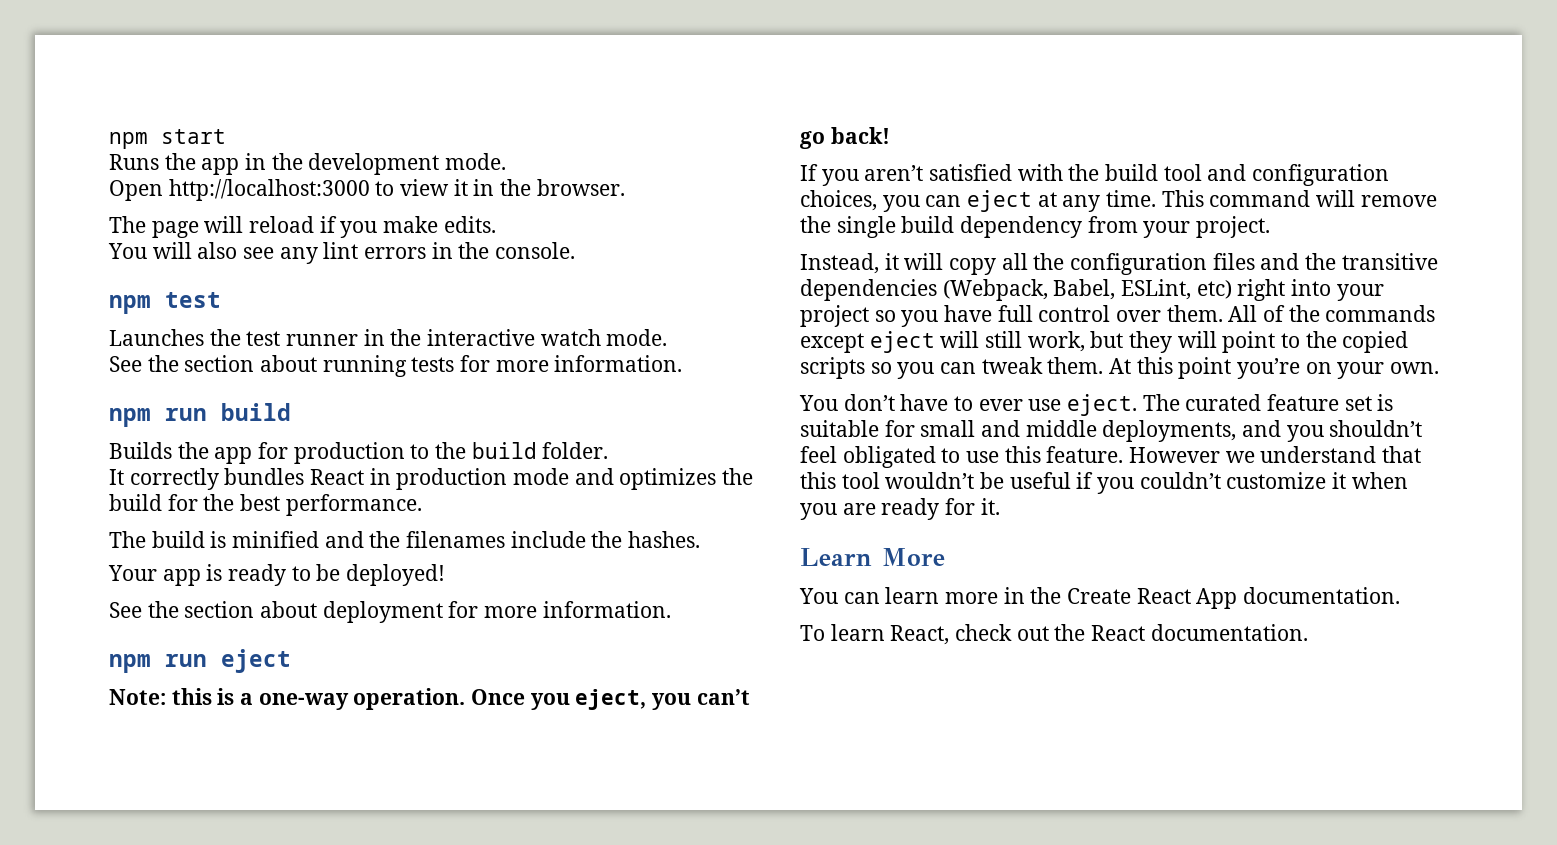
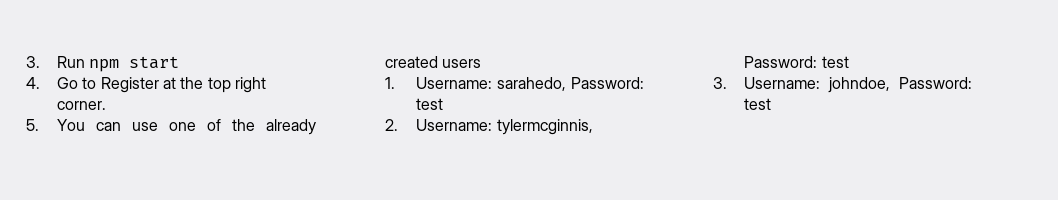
- npm start
+ 3. Run npm start
- Runs the app in the development mode.
- Open http://localhost:3000 to view it in the browser.
- The page will reload if you make edits.
- You will also see any lint errors in the console.
- npm test
- Launches the test runner in the interactive watch mode.
- See the section about running tests for more information.
- npm run build
- Builds the app for production to the build folder.
- It correctly bundles React in production mode and optimizes the build for the best performance.
- The build is minified and the filenames include the hashes.
- Your app is ready to be deployed!
- See the section about deployment for more information.
- npm run eject
- Note: this is a one-way operation. Once you eject, you can’t go back!
- If you aren’t satisfied with the build tool and configuration choices, you can eject at any time. This command will remove the single build dependency from your project.
- Instead, it will copy all the configuration files and the transitive dependencies (Webpack, Babel, ESLint, etc) right into your project so you have full control over them. All of the commands except eject will still work, but they will point to the copied scripts so you can tweak them. At this point you’re on your own.
- You don’t have to ever use eject. The curated feature set is suitable for small and middle deployments, and you shouldn’t feel obligated to use this feature. However we understand that this tool wouldn’t be useful if you couldn’t customize it when you are ready for it.
- Learn More
- You can learn more in the Create React App documentation.
- To learn React, check out the React documentation.
+ 4. Go to Register at the top right corner.
+ 5. You can use one of the already created users
+ 1. Username: sarahedo, Password: test
+ 2. Username: tylermcginnis, Password: test
+ 3. Username: johndoe, Password: test

